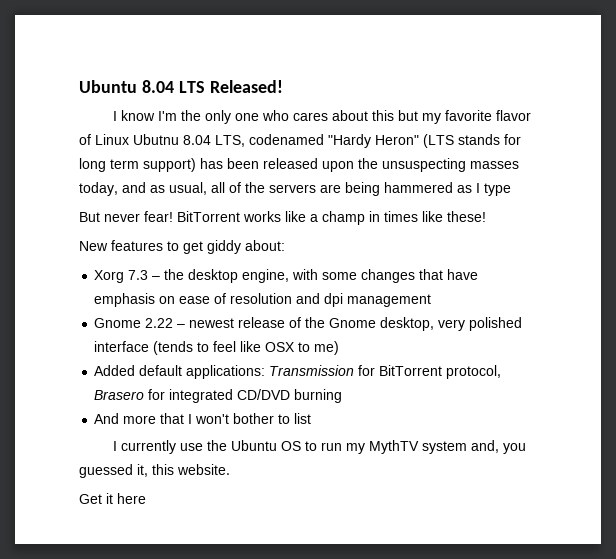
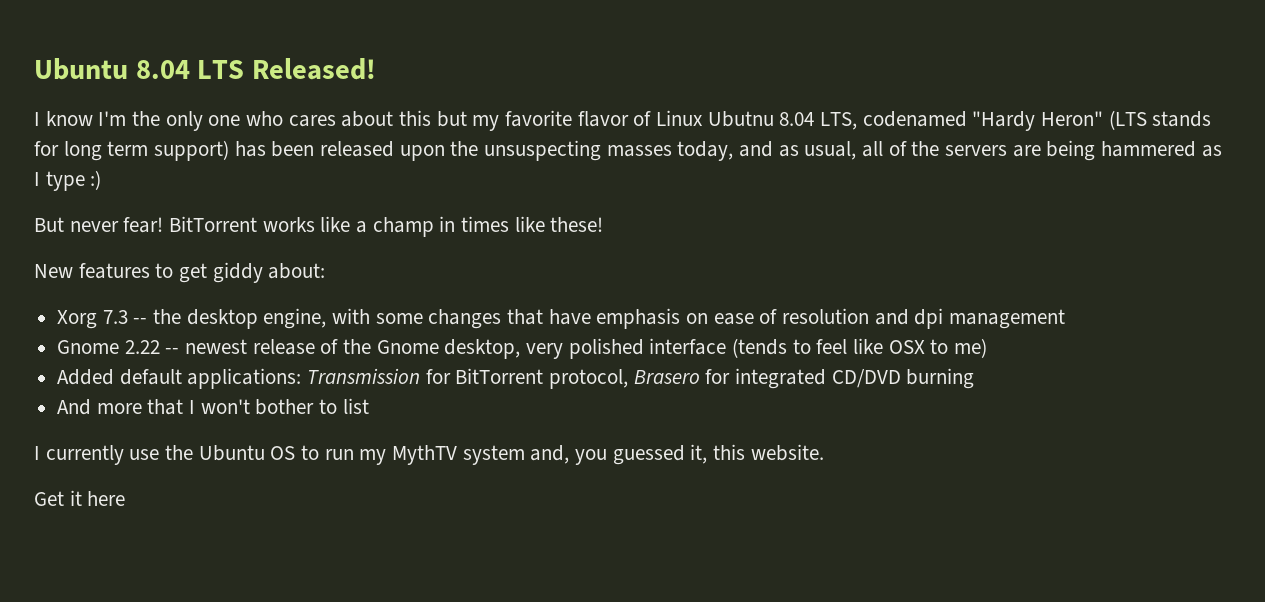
- I know I'm the only one who cares about this but my favorite flavor of Linux Ubutnu 8.04 LTS, codenamed "Hardy Heron" (LTS stands for long term support) has been released upon the unsuspecting masses today, and as usual, all of the servers are being hammered as I type
+ I know I'm the only one who cares about this but my favorite flavor of Linux Ubutnu 8.04 LTS, codenamed "Hardy Heron" (LTS stands for long term support) has been released upon the unsuspecting masses today, and as usual, all of the servers are being hammered as I type :)
- Xorg 7.3 – the desktop engine, with some changes that have emphasis on ease of resolution and dpi management
+ Xorg 7.3 -- the desktop engine, with some changes that have emphasis on ease of resolution and dpi management
- Gnome 2.22 – newest release of the Gnome desktop, very polished interface (tends to feel like OSX to me)
+ Gnome 2.22 -- newest release of the Gnome desktop, very polished interface (tends to feel like OSX to me)

